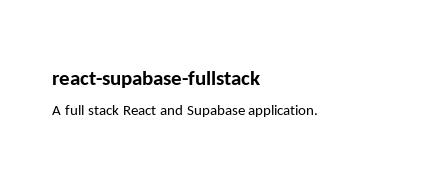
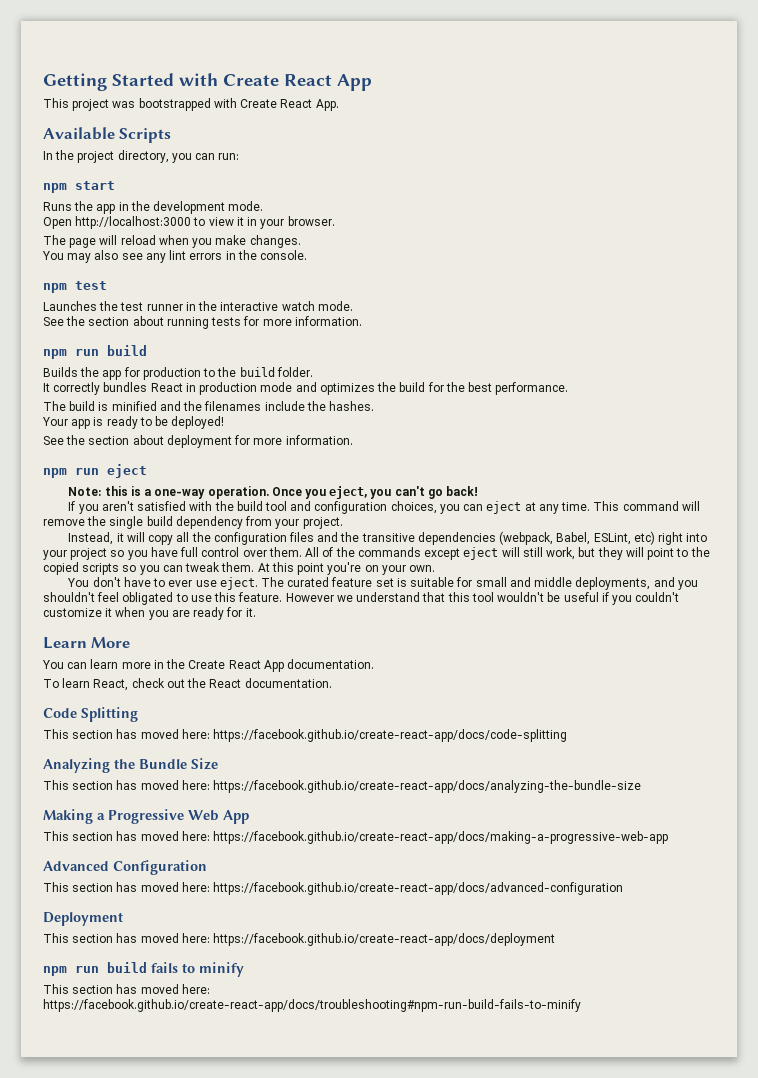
- react-supabase-fullstack
- A full stack React and Supabase application.
+ Getting Started with Create React App
+ This project was bootstrapped with Create React App.
+ Available Scripts
+ In the project directory, you can run:
+ npm start
+ Runs the app in the development mode.
+ Open http://localhost:3000 to view it in your browser.
+ The page will reload when you make changes.
+ You may also see any lint errors in the console.
+ npm test
+ Launches the test runner in the interactive watch mode.
+ See the section about running tests for more information.
+ npm run build
+ Builds the app for production to the build folder.
+ It correctly bundles React in production mode and optimizes the build for the best performance.
+ The build is minified and the filenames include the hashes.
+ Your app is ready to be deployed!
+ See the section about deployment for more information.
+ npm run eject
+ Note: this is a one-way operation. Once you eject, you can't go back!
+ If you aren't satisfied with the build tool and configuration choices, you can eject at any time. This command will remove the single build dependency from your project.
+ Instead, it will copy all the configuration files and the transitive dependencies (webpack, Babel, ESLint, etc) right into your project so you have full control over them. All of the commands except eject will still work, but they will point to the copied scripts so you can tweak them. At this point you're on your own.
+ You don't have to ever use eject. The curated feature set is suitable for small and middle deployments, and you shouldn't feel obligated to use this feature. However we understand that this tool wouldn't be useful if you couldn't customize it when you are ready for it.
+ Learn More
+ You can learn more in the Create React App documentation.
+ To learn React, check out the React documentation.
+ Code Splitting
+ This section has moved here: https://facebook.github.io/create-react-app/docs/code-splitting
+ Analyzing the Bundle Size
+ This section has moved here: https://facebook.github.io/create-react-app/docs/analyzing-the-bundle-size
+ Making a Progressive Web App
+ This section has moved here: https://facebook.github.io/create-react-app/docs/making-a-progressive-web-app
+ Advanced Configuration
+ This section has moved here: https://facebook.github.io/create-react-app/docs/advanced-configuration
+ Deployment
+ This section has moved here: https://facebook.github.io/create-react-app/docs/deployment
+ npm run build fails to minify
+ This section has moved here: https://facebook.github.io/create-react-app/docs/troubleshooting#npm-run-build-fails-to-minify

